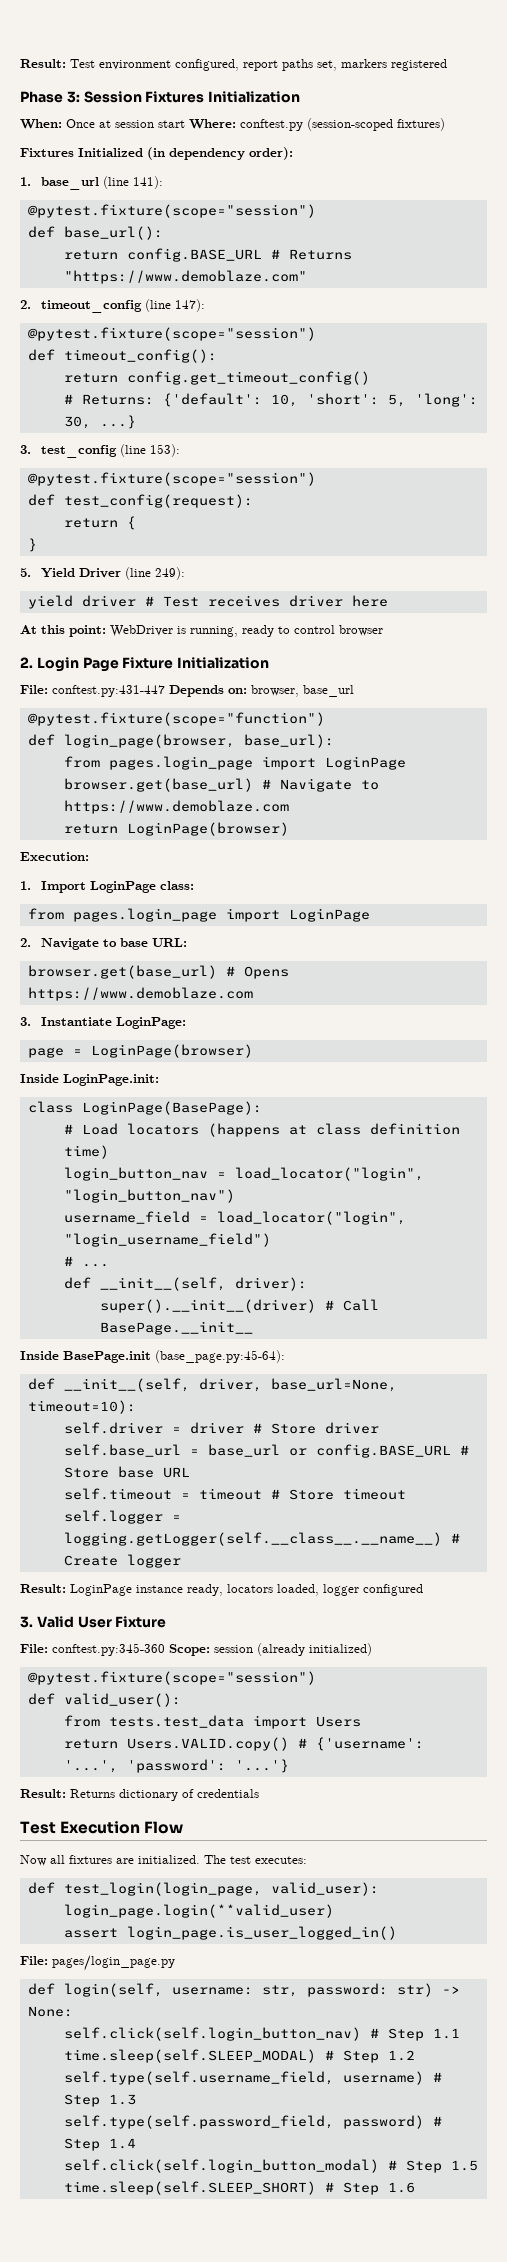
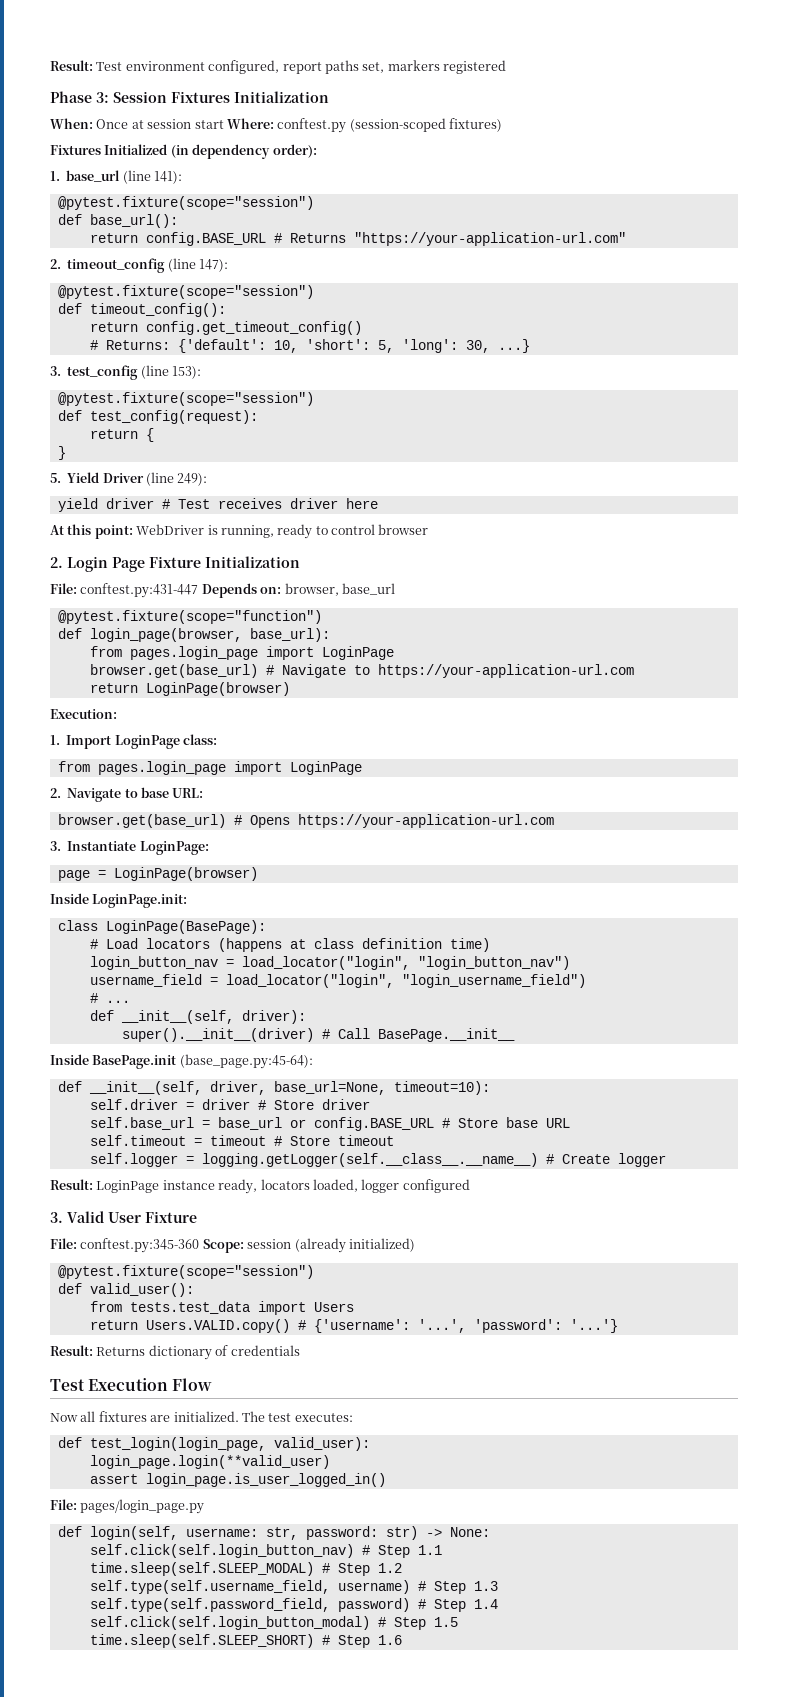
- return config.BASE_URL # Returns "https://www.demoblaze.com"
+ return config.BASE_URL # Returns "https://your-application-url.com"
- browser.get(base_url) # Navigate to https://www.demoblaze.com
+ browser.get(base_url) # Navigate to https://your-application-url.com
- browser.get(base_url) # Opens https://www.demoblaze.com
+ browser.get(base_url) # Opens https://your-application-url.com

